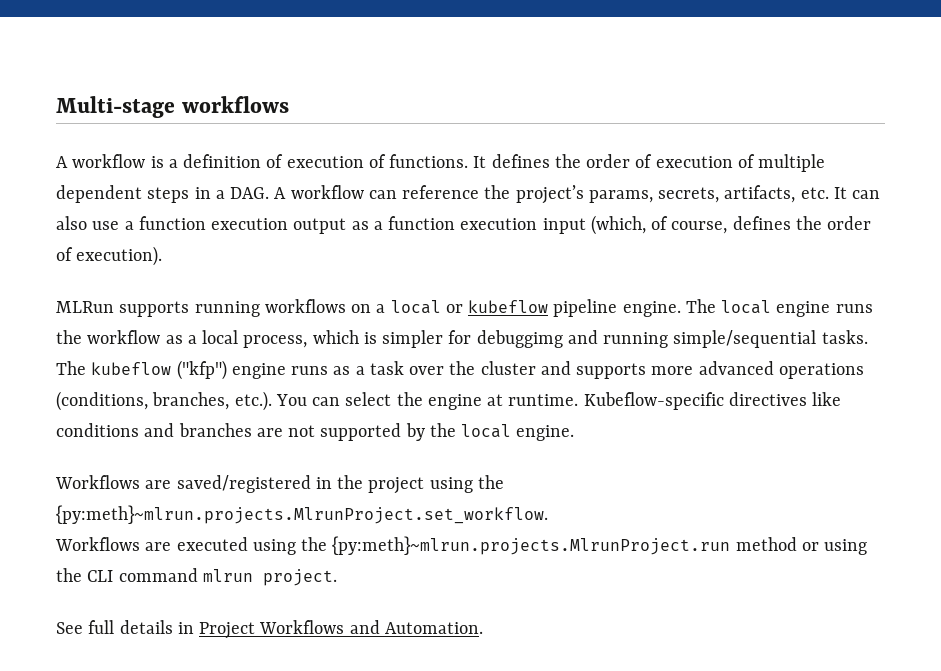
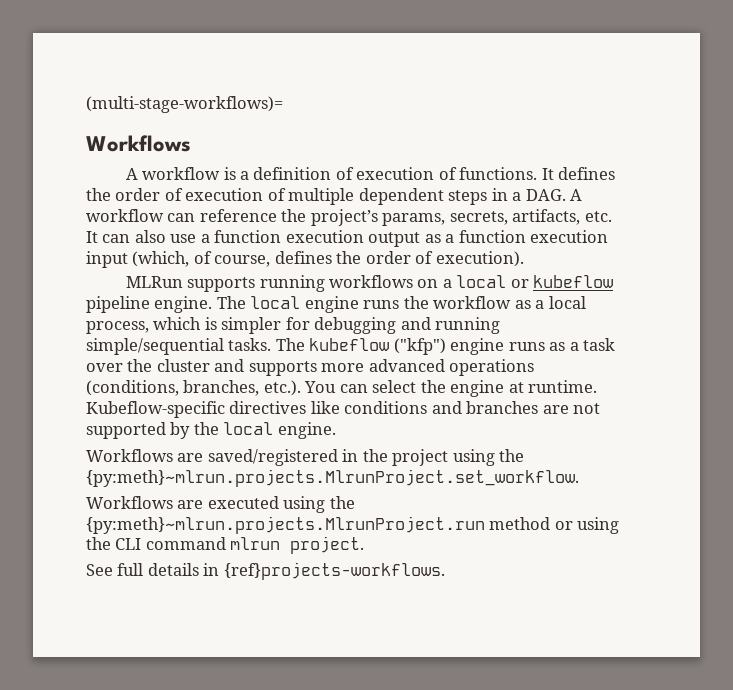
- Multi-stage workflows
+ (multi-stage-workflows)=
+ Workflows
- The local engine runs the workflow as a local process, which is simpler for debuggimg and running simple/sequential tasks.
+ The local engine runs the workflow as a local process, which is simpler for debugging and running simple/sequential tasks.
- See full details in Project Workflows and Automation.
+ See full details in {ref}projects-workflows.

